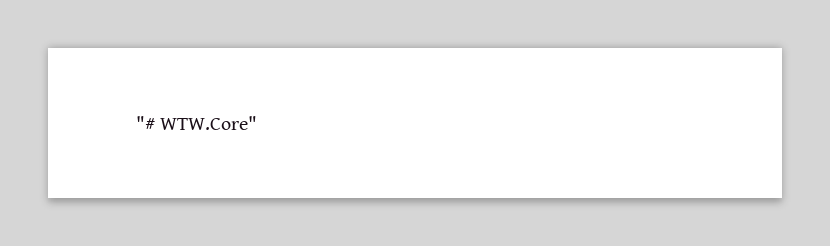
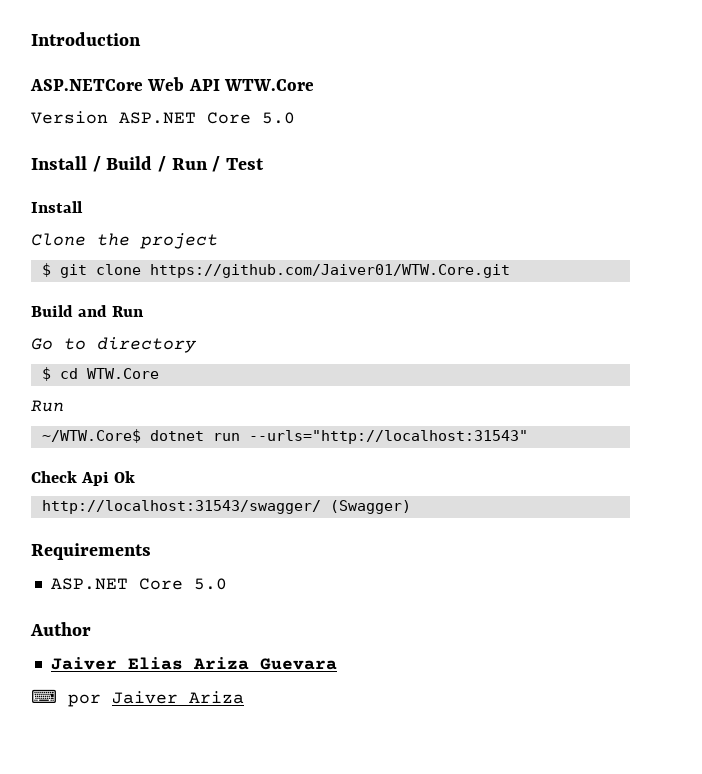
- "# WTW.Core"
+ Introduction
+ ASP.NETCore Web API WTW.Core
+ Version ASP.NET Core 5.0
+ Install / Build / Run / Test
+ Install
+ Clone the project
+ $ git clone https://github.com/Jaiver01/WTW.Core.git
+ Build and Run
+ Go to directory
+ $ cd WTW.Core
+ Run
+ ~/WTW.Core$ dotnet run --urls="http://localhost:31543"
+ Check Api Ok
+ http://localhost:31543/swagger/ (Swagger)
+ Requirements
+ ASP.NET Core 5.0
+ Author
+ Jaiver Elias Ariza Guevara
+ ⌨ por Jaiver Ariza

